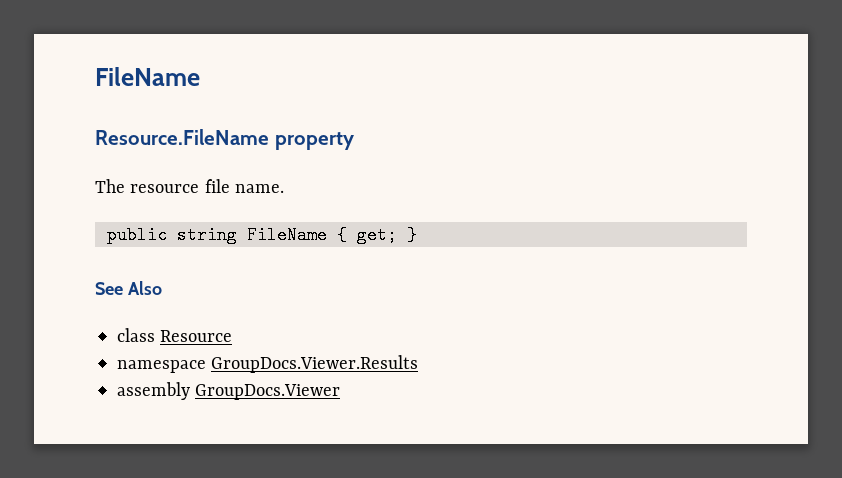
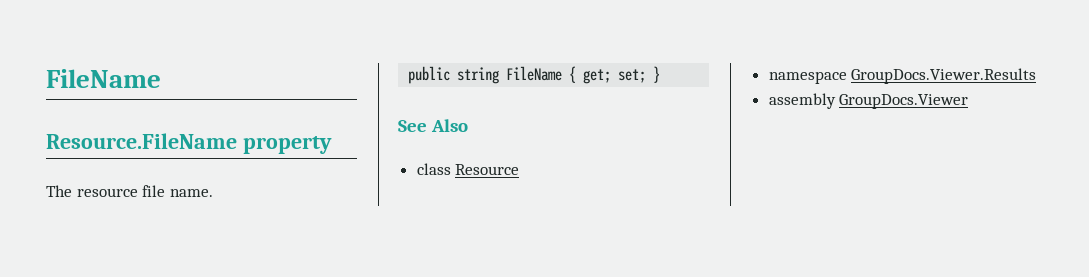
- public string FileName { get; }
+ public string FileName { get; set; }

